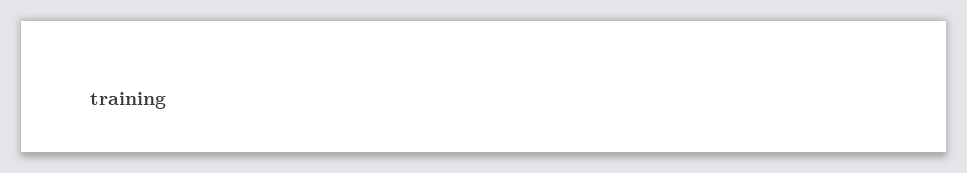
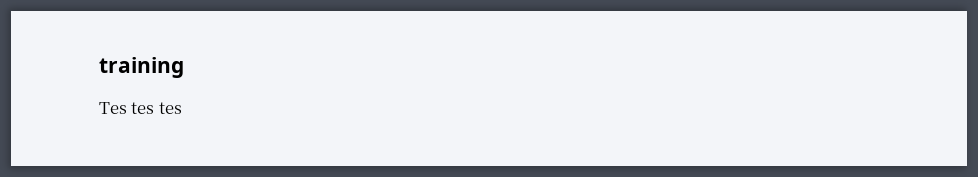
+ Tes tes tes

